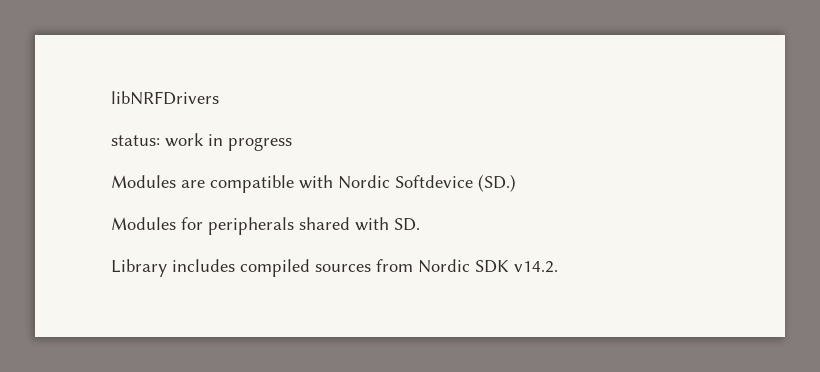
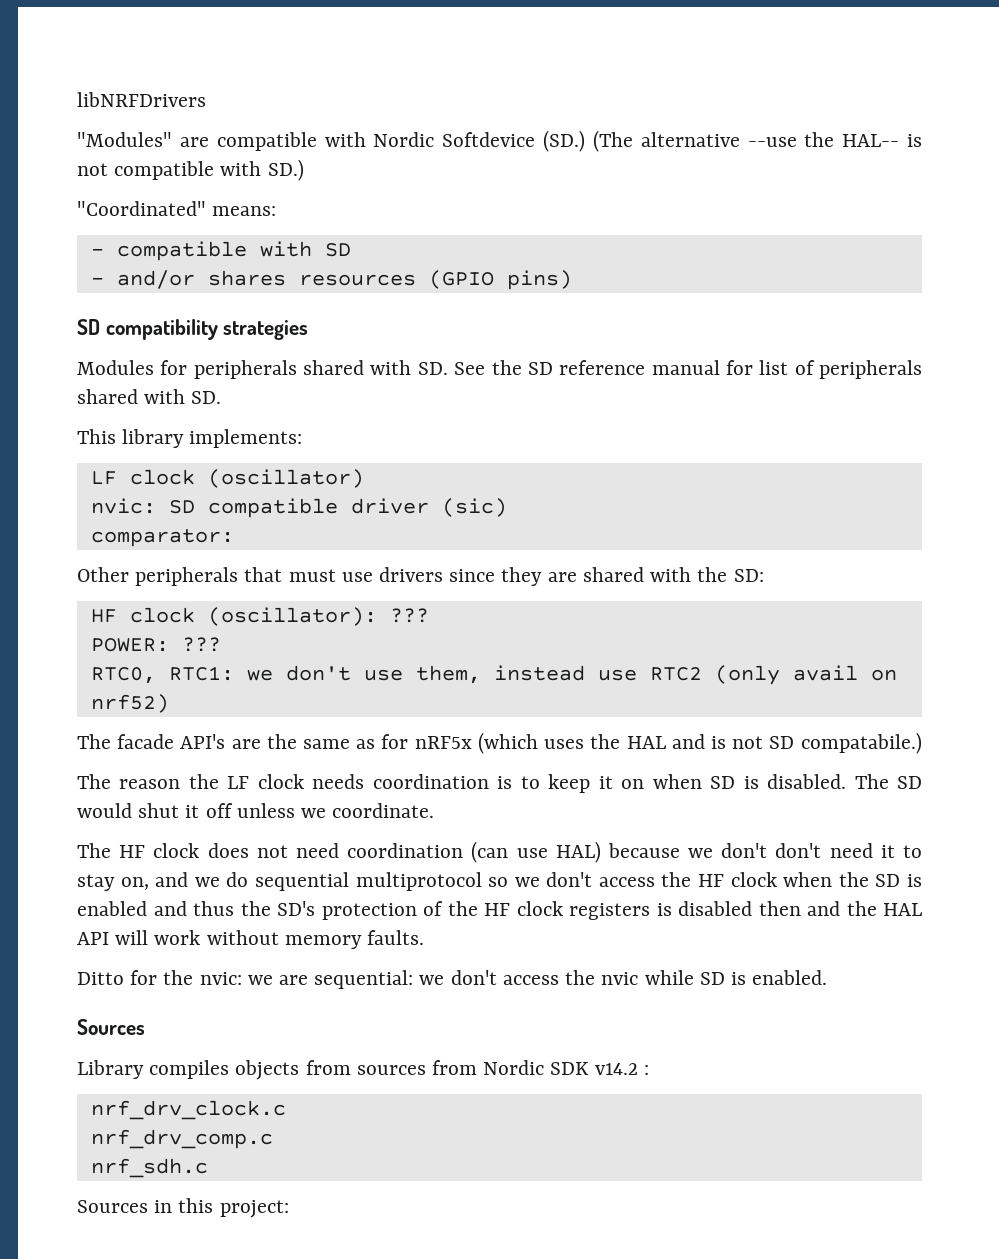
- status: work in progress
- Modules are compatible with Nordic Softdevice (SD.)
+ "Modules" are compatible with Nordic Softdevice (SD.) (The alternative --use the HAL-- is not compatible with SD.)
+ "Coordinated" means:
+ - compatible with SD
+ - and/or shares resources (GPIO pins)
+ SD compatibility strategies
- Modules for peripherals shared with SD.
- Library includes compiled sources from Nordic SDK v14.2.
+ Modules for peripherals shared with SD. See the SD reference manual for list of peripherals shared with SD.
+ This library implements:
+ LF clock (oscillator)
+ nvic: SD compatible driver (sic)
+ comparator:
+ Other peripherals that must use drivers since they are shared with the SD:
+ HF clock (oscillator): ???
+ POWER: ???
+ RTC0, RTC1: we don't use them, instead use RTC2 (only avail on nrf52)
+ The facade API's are the same as for nRF5x (which uses the HAL and is not SD compatabile.)
+ The reason the LF clock needs coordination is to keep it on when SD is disabled. The SD would shut it off unless we coordinate.
+ The HF clock does not need coordination (can use HAL) because we don't don't need it to stay on, and we do sequential multiprotocol so we don't access the HF clock when the SD is enabled and thus the SD's protection of the HF clock registers is disabled then and the HAL API will work without memory faults.
+ Ditto for the nvic: we are sequential: we don't access the nvic while SD is enabled.
+ Sources
+ Library compiles objects from sources from Nordic SDK v14.2 :
+ nrf_drv_clock.c
+ nrf_drv_comp.c
+ nrf_sdh.c
+ Sources in this project:

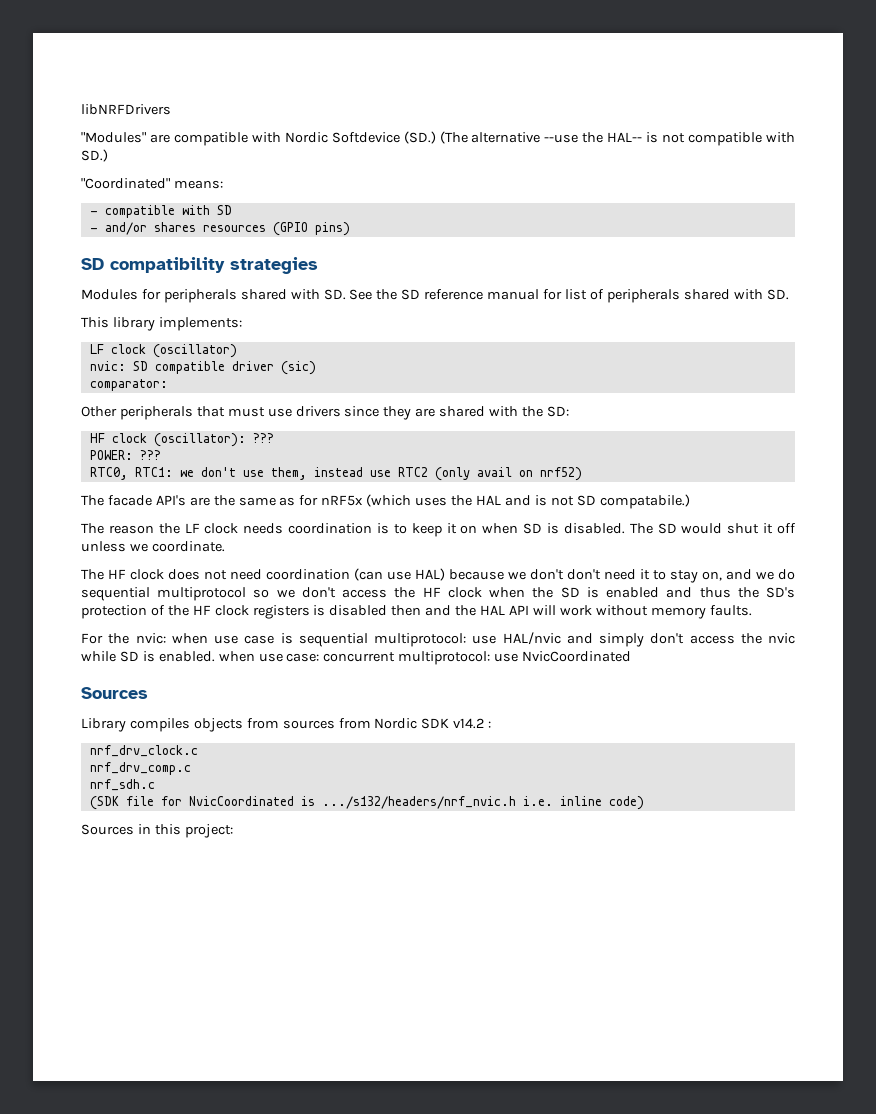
- Ditto for the nvic: we are sequential: we don't access the nvic while SD is enabled.
+ For the nvic: when use case is sequential multiprotocol: use HAL/nvic and simply don't access the nvic while SD is enabled. when use case: concurrent multiprotocol: use NvicCoordinated
+ (SDK file for NvicCoordinated is .../s132/headers/nrf_nvic.h i.e. inline code)

